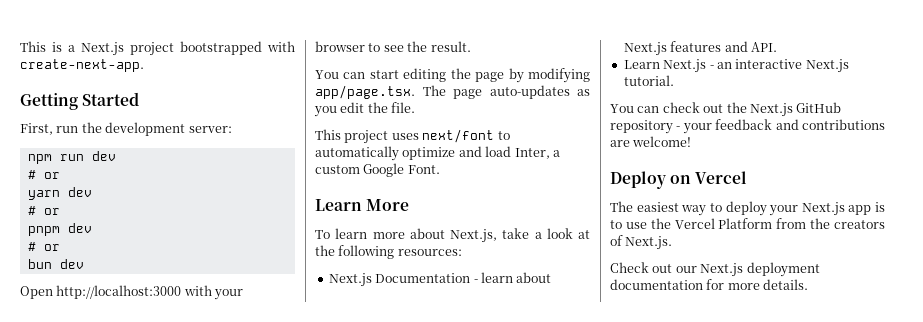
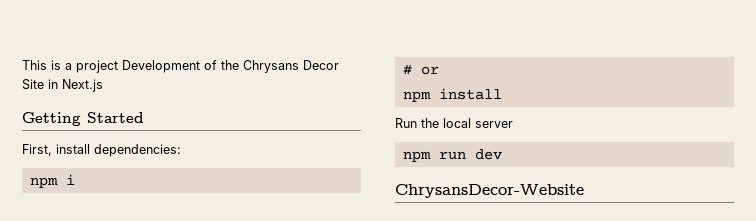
- This is a Next.js project bootstrapped with create-next-app.
+ This is a project Development of the Chrysans Decor Site in Next.js
  Getting Started
- First, run the development server:
+ First, install dependencies:
+ npm i
+ # or
+ npm install
+ Run the local server
  npm run dev
- # or
- yarn dev
- # or
- pnpm dev
- # or
- bun dev
- Open http://localhost:3000 with your browser to see the result.
- You can start editing the page by modifying app/page.tsx. The page auto-updates as you edit the file.
- This project uses next/font to automatically optimize and load Inter, a custom Google Font.
- Learn More
- To learn more about Next.js, take a look at the following resources:
- Next.js Documentation - learn about Next.js features and API.
- Learn Next.js - an interactive Next.js tutorial.
- You can check out the Next.js GitHub repository - your feedback and contributions are welcome!
- Deploy on Vercel
- The easiest way to deploy your Next.js app is to use the Vercel Platform from the creators of Next.js.
- Check out our Next.js deployment documentation for more details.
+ ChrysansDecor-Website

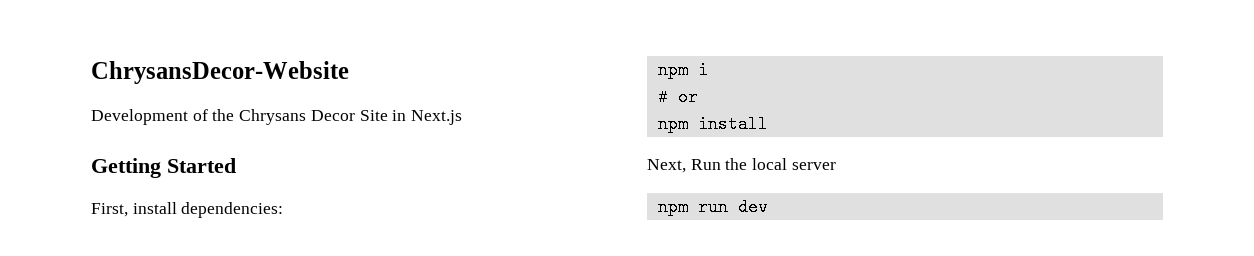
- This is a project Development of the Chrysans Decor Site in Next.js
+ ChrysansDecor-Website
+ Development of the Chrysans Decor Site in Next.js
- Run the local server
+ Next, Run the local server
- ChrysansDecor-Website

